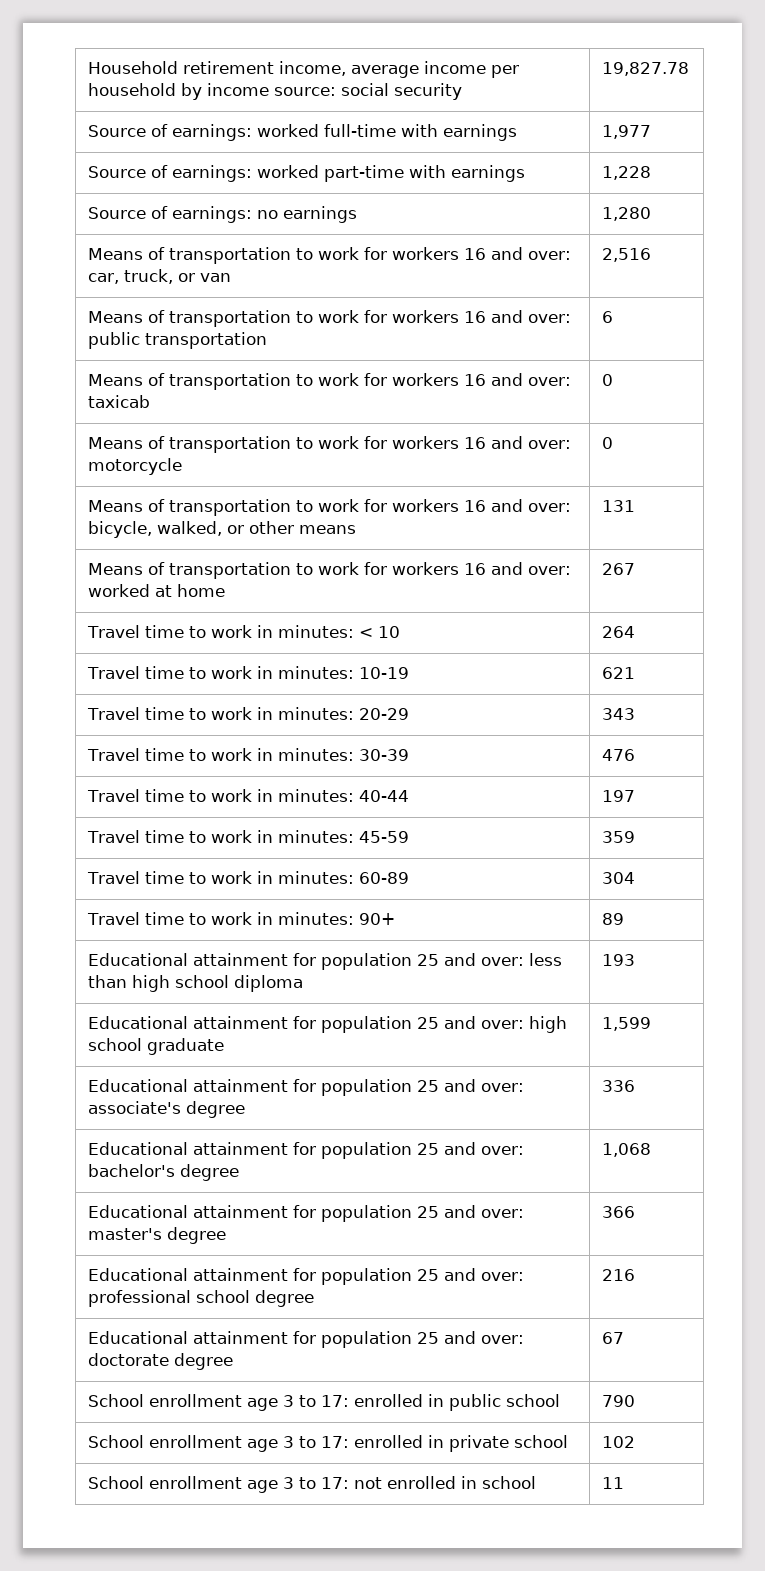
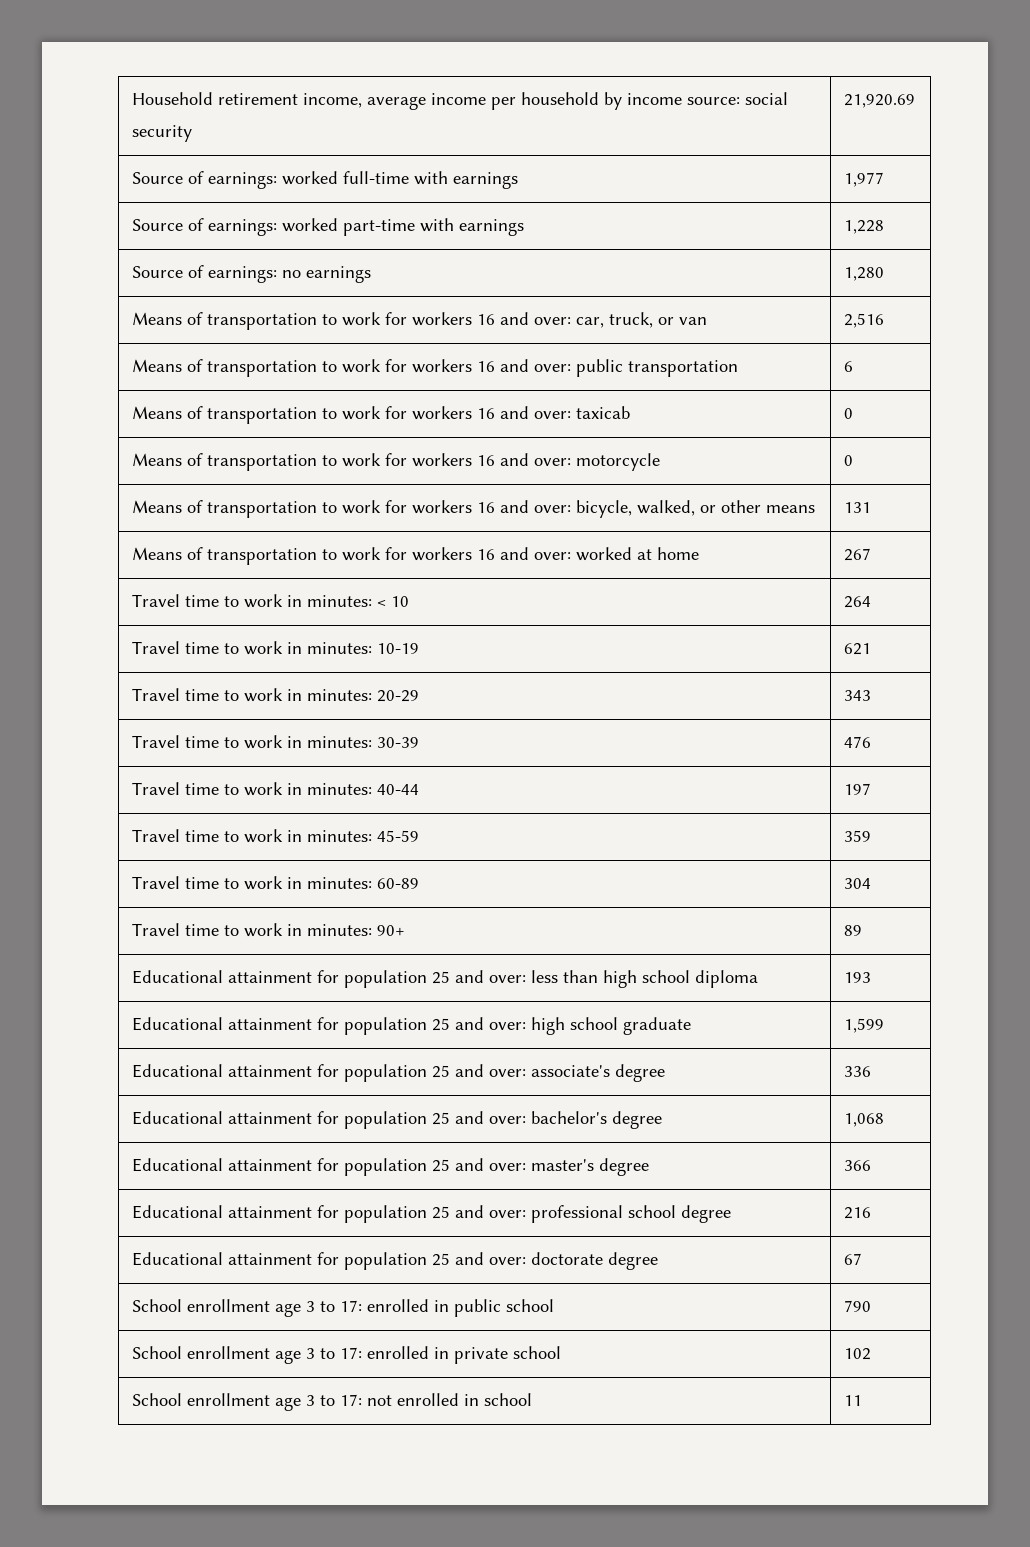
- Household retirement income, average income per household by income source: social security | 19,827.78
+ Household retirement income, average income per household by income source: social security | 21,920.69

